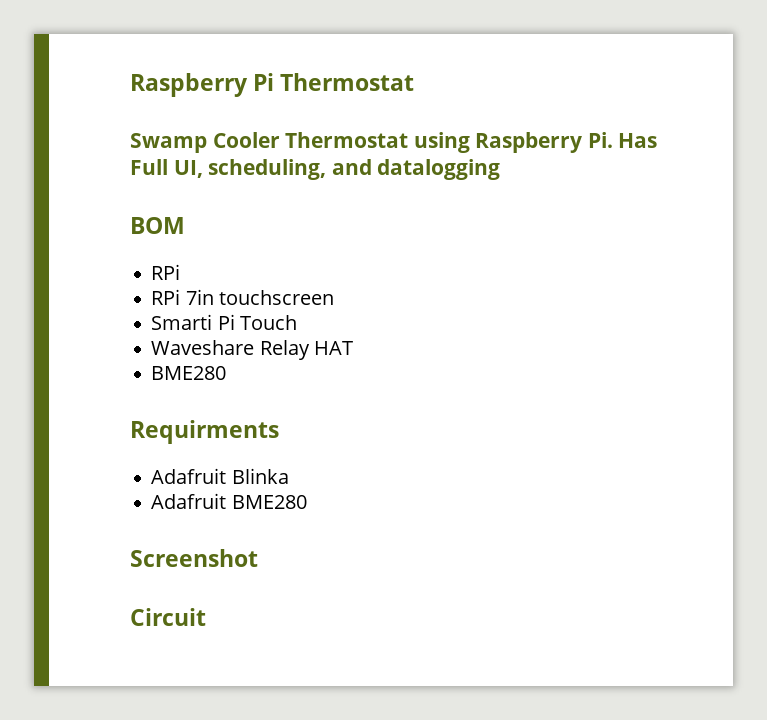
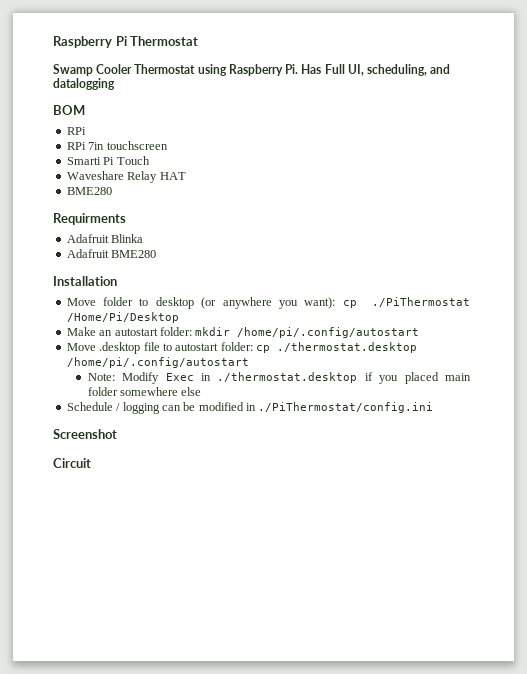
+ Installation
+ Move folder to desktop (or anywhere you want): cp ./PiThermostat /Home/Pi/Desktop
+ Make an autostart folder: mkdir /home/pi/.config/autostart
+ Move .desktop file to autostart folder: cp ./thermostat.desktop /home/pi/.config/autostart
+ Note: Modify Exec in ./thermostat.desktop if you placed main folder somewhere else
+ Schedule / logging can be modified in ./PiThermostat/config.ini

